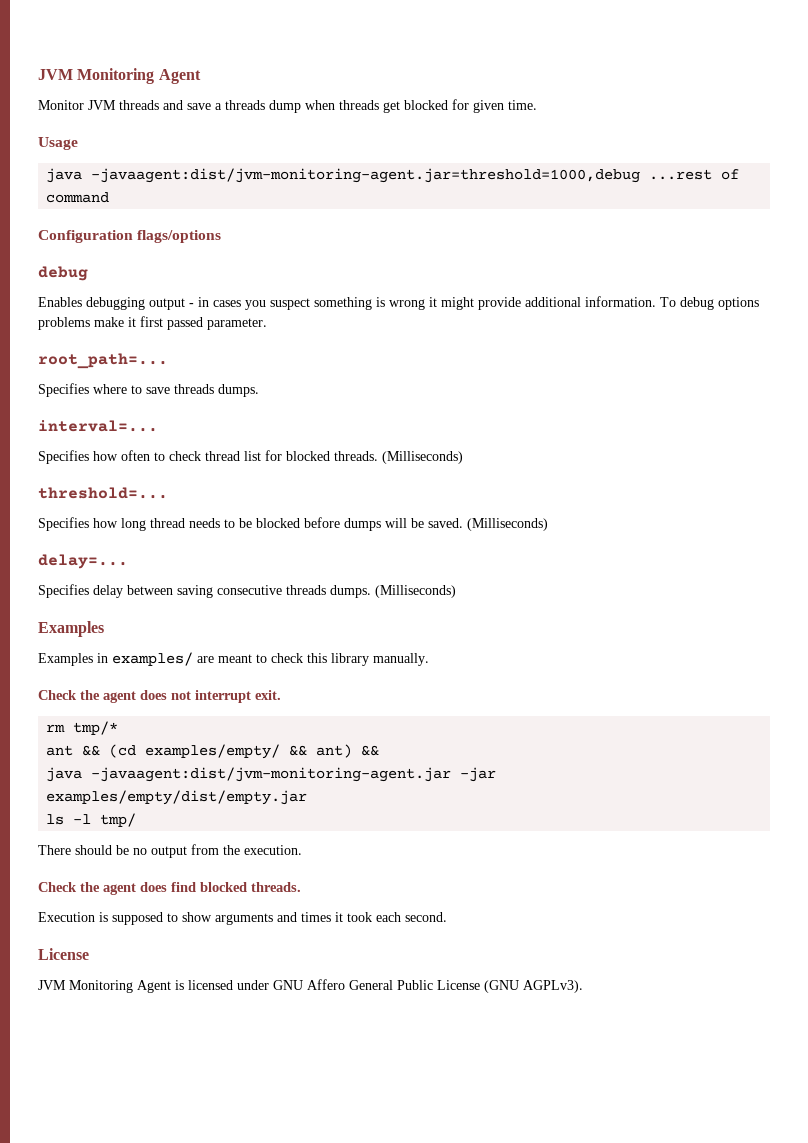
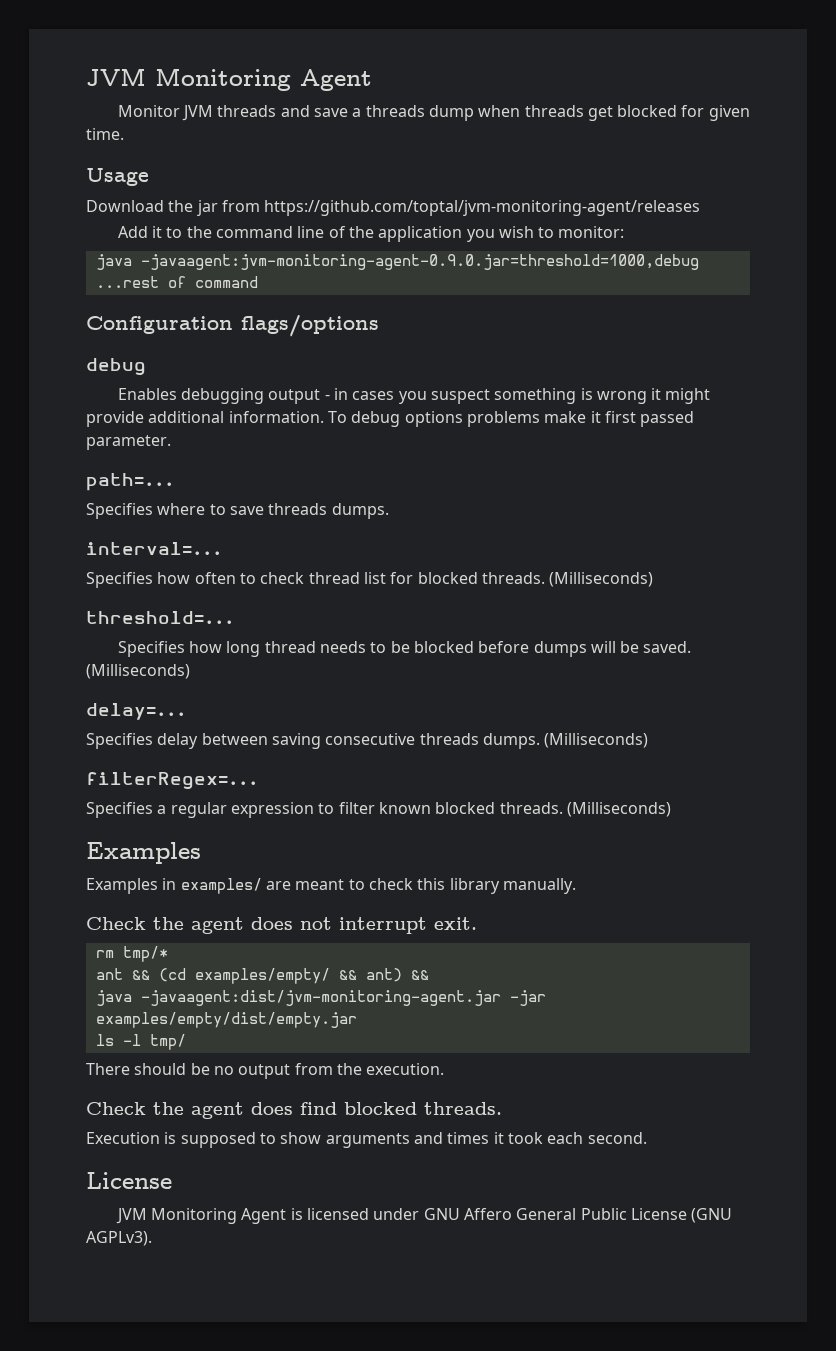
- java -javaagent:dist/jvm-monitoring-agent.jar=threshold=1000,debug ...rest of command
+ Download the jar from https://github.com/toptal/jvm-monitoring-agent/releases
+ Add it to the command line of the application you wish to monitor:
+ java -javaagent:jvm-monitoring-agent-0.9.0.jar=threshold=1000,debug ...rest of command
- root_path=...
+ path=...
+ filterRegex=...
+ Specifies a regular expression to filter known blocked threads. (Milliseconds)

